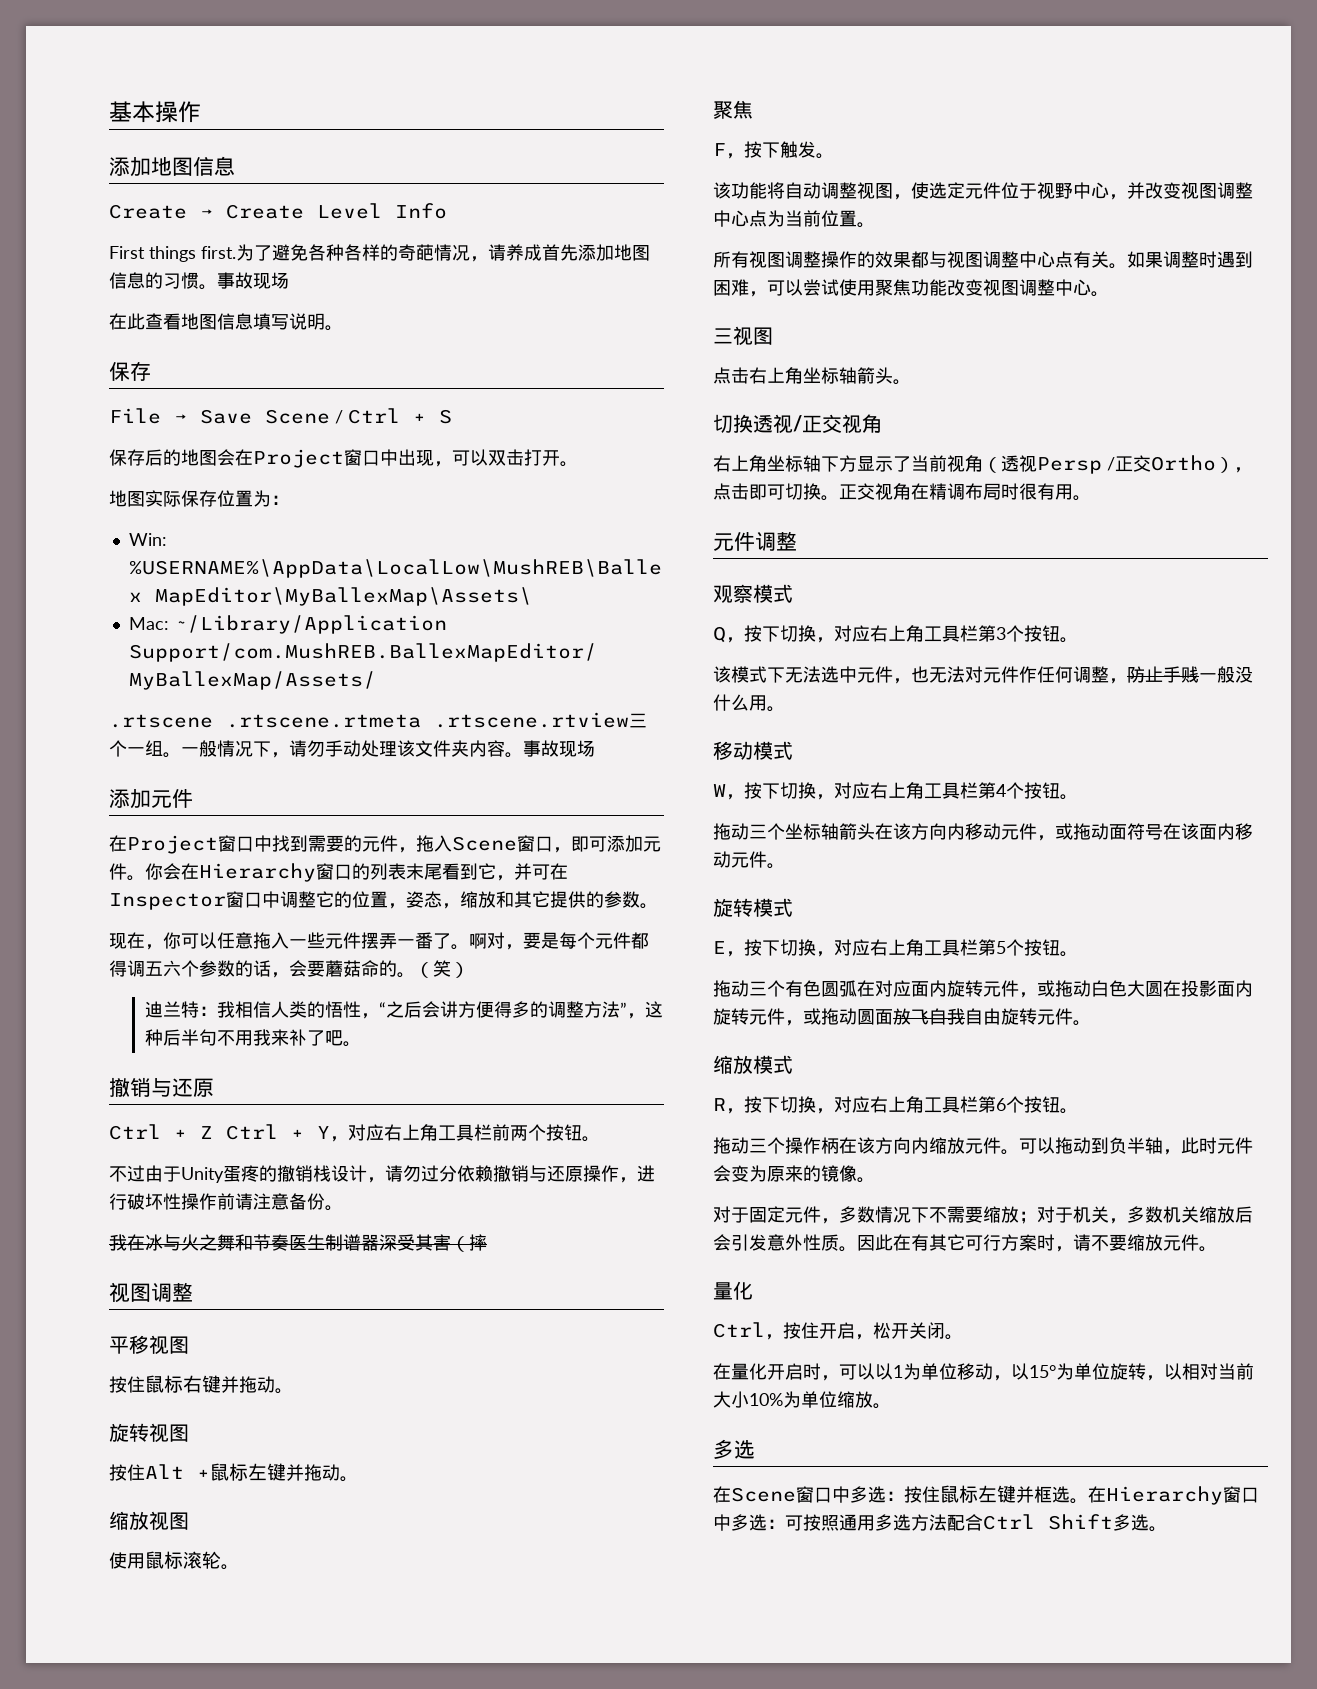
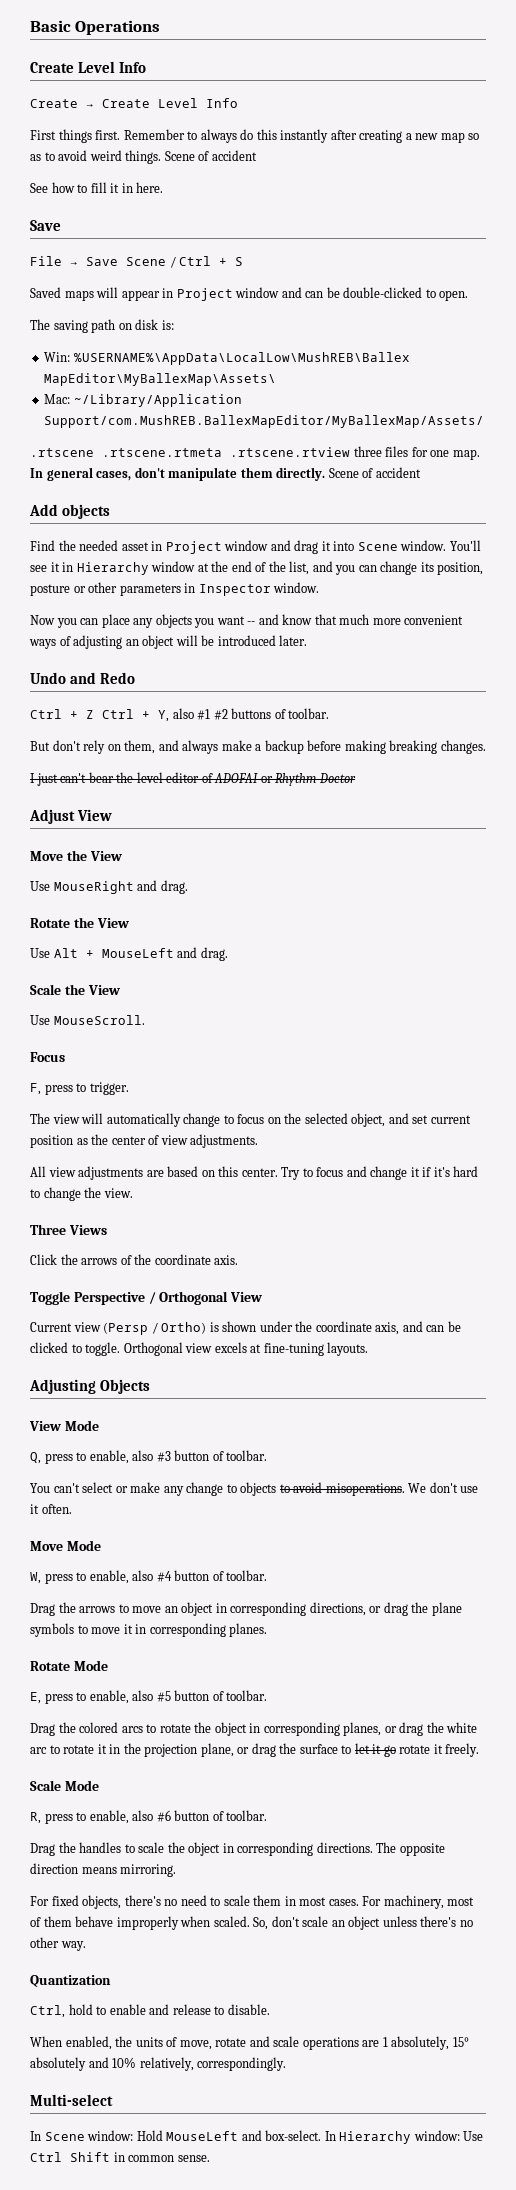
- 基本操作
- 添加地图信息
+ Basic Operations
+ Create Level Info
- 为了避免各种各样的奇葩情况，请养成首先添加地图信息的习惯。事故现场
- 在此查看地图信息填写说明。
- 保存
+ Remember to always do this instantly after creating a new map so as to avoid weird things. Scene of accident
+ See how to fill it in here.
+ Save
- 保存后的地图会在Project窗口中出现，可以双击打开。
- 地图实际保存位置为：
+ Saved maps will appear in Project window and can be double-clicked to open.
+ The saving path on disk is:
- .rtscene .rtscene.rtmeta .rtscene.rtview三个一组。一般情况下，请勿手动处理该文件夹内容。事故现场
- 添加元件
- 在Project窗口中找到需要的元件，拖入Scene窗口，即可添加元件。你会在Hierarchy窗口的列表末尾看到它，并可在Inspector窗口中调整它的位置，姿态，缩放和其它提供的参数。
- 现在，你可以任意拖入一些元件摆弄一番了。啊对，要是每个元件都得调五六个参数的话，会要蘑菇命的。（笑）
- 迪兰特：我相信人类的悟性，“之后会讲方便得多的调整方法”，这种后半句不用我来补了吧。
- 撤销与还原
+ .rtscene .rtscene.rtmeta .rtscene.rtview three files for one map. In general cases, don't manipulate them directly. Scene of accident
+ Add objects
+ Find the needed asset in Project window and drag it into Scene window. You'll see it in Hierarchy window at the end of the list, and you can change its position, posture or other parameters in Inspector window.
+ Now you can place any objects you want -- and know that much more convenient ways of adjusting an object will be introduced later.
+ Undo and Redo
- Ctrl + Z Ctrl + Y，对应右上角工具栏前两个按钮。
- 不过由于Unity蛋疼的撤销栈设计，请勿过分依赖撤销与还原操作，进行破坏性操作前请注意备份。
- 我在冰与火之舞和节奏医生制谱器深受其害（摔
- 视图调整
- 平移视图
- 按住鼠标右键并拖动。
- 旋转视图
- 按住Alt +鼠标左键并拖动。
- 缩放视图
- 使用鼠标滚轮。
- 聚焦
- F，按下触发。
- 该功能将自动调整视图，使选定元件位于视野中心，并改变视图调整中心点为当前位置。
- 所有视图调整操作的效果都与视图调整中心点有关。如果调整时遇到困难，可以尝试使用聚焦功能改变视图调整中心。
- 三视图
- 点击右上角坐标轴箭头。
- 切换透视/正交视角
- 右上角坐标轴下方显示了当前视角（透视Persp /正交Ortho），点击即可切换。正交视角在精调布局时很有用。
- 元件调整
- 观察模式
- Q，按下切换，对应右上角工具栏第3个按钮。
- 该模式下无法选中元件，也无法对元件作任何调整，防止手贱一般没什么用。
- 移动模式
- W，按下切换，对应右上角工具栏第4个按钮。
- 拖动三个坐标轴箭头在该方向内移动元件，或拖动面符号在该面内移动元件。
- 旋转模式
- E，按下切换，对应右上角工具栏第5个按钮。
- 拖动三个有色圆弧在对应面内旋转元件，或拖动白色大圆在投影面内旋转元件，或拖动圆面放飞自我自由旋转元件。
- 缩放模式
- R，按下切换，对应右上角工具栏第6个按钮。
- 拖动三个操作柄在该方向内缩放元件。可以拖动到负半轴，此时元件会变为原来的镜像。
- 对于固定元件，多数情况下不需要缩放；对于机关，多数机关缩放后会引发意外性质。因此在有其它可行方案时，请不要缩放元件。
- 量化
- Ctrl，按住开启，松开关闭。
- 在量化开启时，可以以1为单位移动，以15°为单位旋转，以相对当前大小10%为单位缩放。
- 多选
- 在Scene窗口中多选：按住鼠标左键并框选。在Hierarchy窗口中多选：可按照通用多选方法配合Ctrl Shift多选。
+ Ctrl + Z Ctrl + Y, also #1 #2 buttons of toolbar.
+ But don't rely on them, and always make a backup before making breaking changes.
+ I just can't bear the level editor of ADOFAI or Rhythm Doctor
+ Adjust View
+ Move the View
+ Use MouseRight and drag.
+ Rotate the View
+ Use Alt + MouseLeft and drag.
+ Scale the View
+ Use MouseScroll.
+ Focus
+ F, press to trigger.
+ The view will automatically change to focus on the selected object, and set current position as the center of view adjustments.
+ All view adjustments are based on this center. Try to focus and change it if it's hard to change the view.
+ Three Views
+ Click the arrows of the coordinate axis.
+ Toggle Perspective / Orthogonal View
+ Current view (Persp / Ortho) is shown under the coordinate axis, and can be clicked to toggle. Orthogonal view excels at fine-tuning layouts.
+ Adjusting Objects
+ View Mode
+ Q, press to enable, also #3 button of toolbar.
+ You can't select or make any change to objects to avoid misoperations. We don't use it often.
+ Move Mode
+ W, press to enable, also #4 button of toolbar.
+ Drag the arrows to move an object in corresponding directions, or drag the plane symbols to move it in corresponding planes.
+ Rotate Mode
+ E, press to enable, also #5 button of toolbar.
+ Drag the colored arcs to rotate the object in corresponding planes, or drag the white arc to rotate it in the projection plane, or drag the surface to let it go rotate it freely.
+ Scale Mode
+ R, press to enable, also #6 button of toolbar.
+ Drag the handles to scale the object in corresponding directions. The opposite direction means mirroring.
+ For fixed objects, there's no need to scale them in most cases. For machinery, most of them behave improperly when scaled. So, don't scale an object unless there's no other way.
+ Quantization
+ Ctrl, hold to enable and release to disable.
+ When enabled, the units of move, rotate and scale operations are 1 absolutely, 15° absolutely and 10% relatively, correspondingly.
+ Multi-select
+ In Scene window: Hold MouseLeft and box-select. In Hierarchy window: Use Ctrl Shift in common sense.

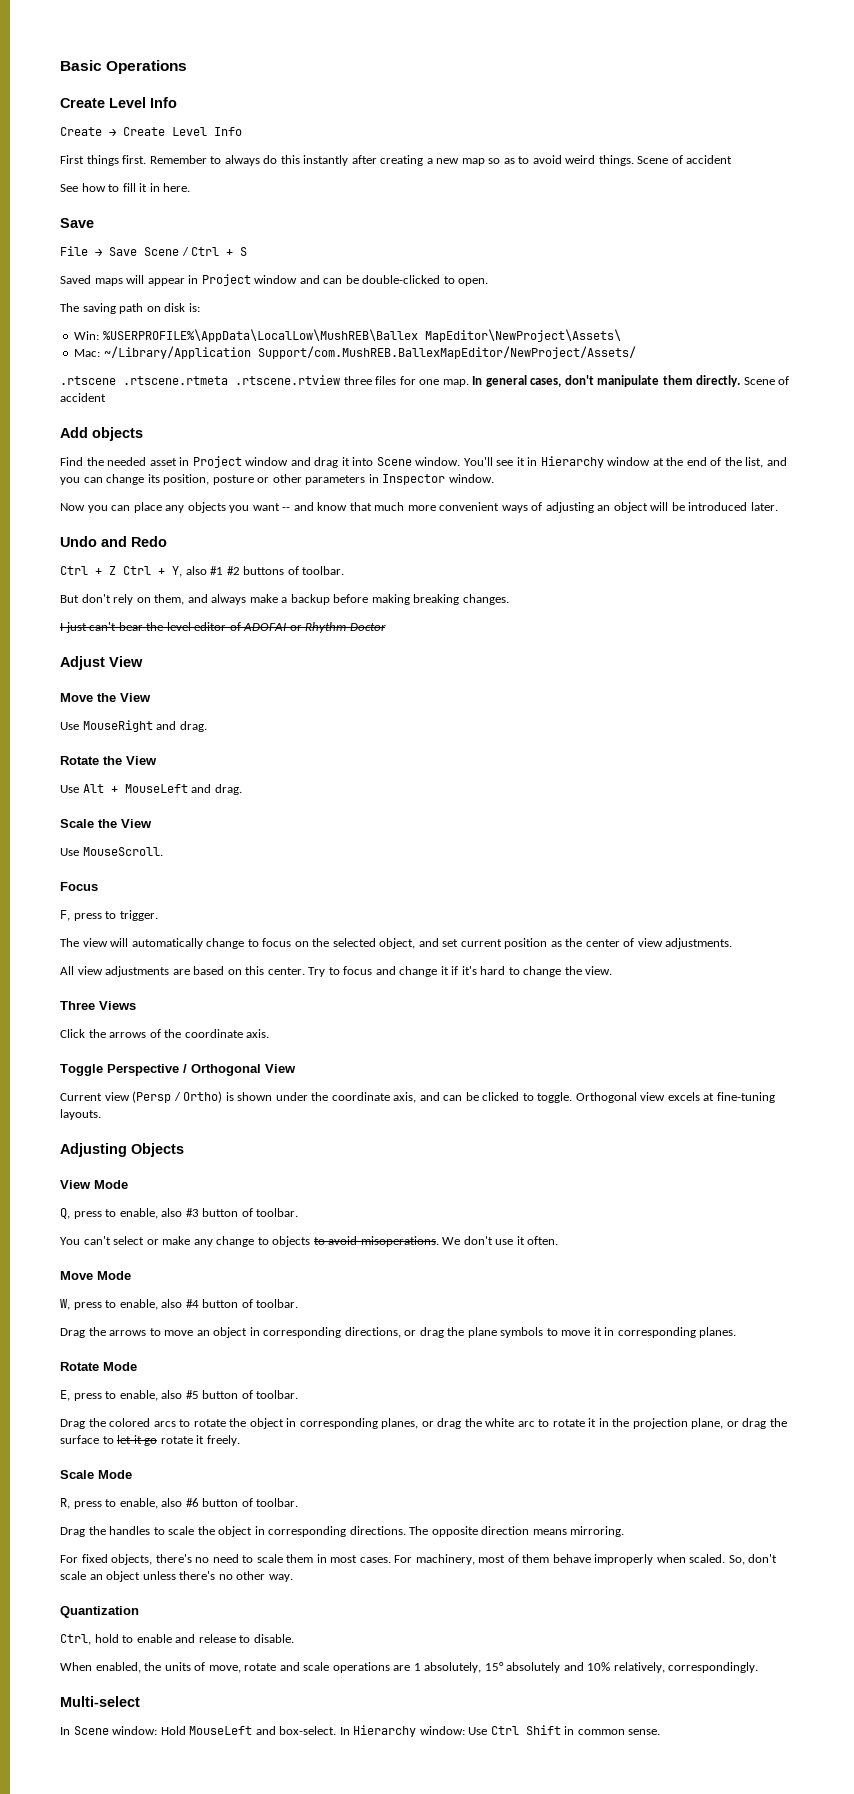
- Win: %USERNAME%\AppData\LocalLow\MushREB\Ballex MapEditor\MyBallexMap\Assets\
+ Win: %USERPROFILE%\AppData\LocalLow\MushREB\Ballex MapEditor\NewProject\Assets\
- Mac: ~/Library/Application Support/com.MushREB.BallexMapEditor/MyBallexMap/Assets/
+ Mac: ~/Library/Application Support/com.MushREB.BallexMapEditor/NewProject/Assets/

